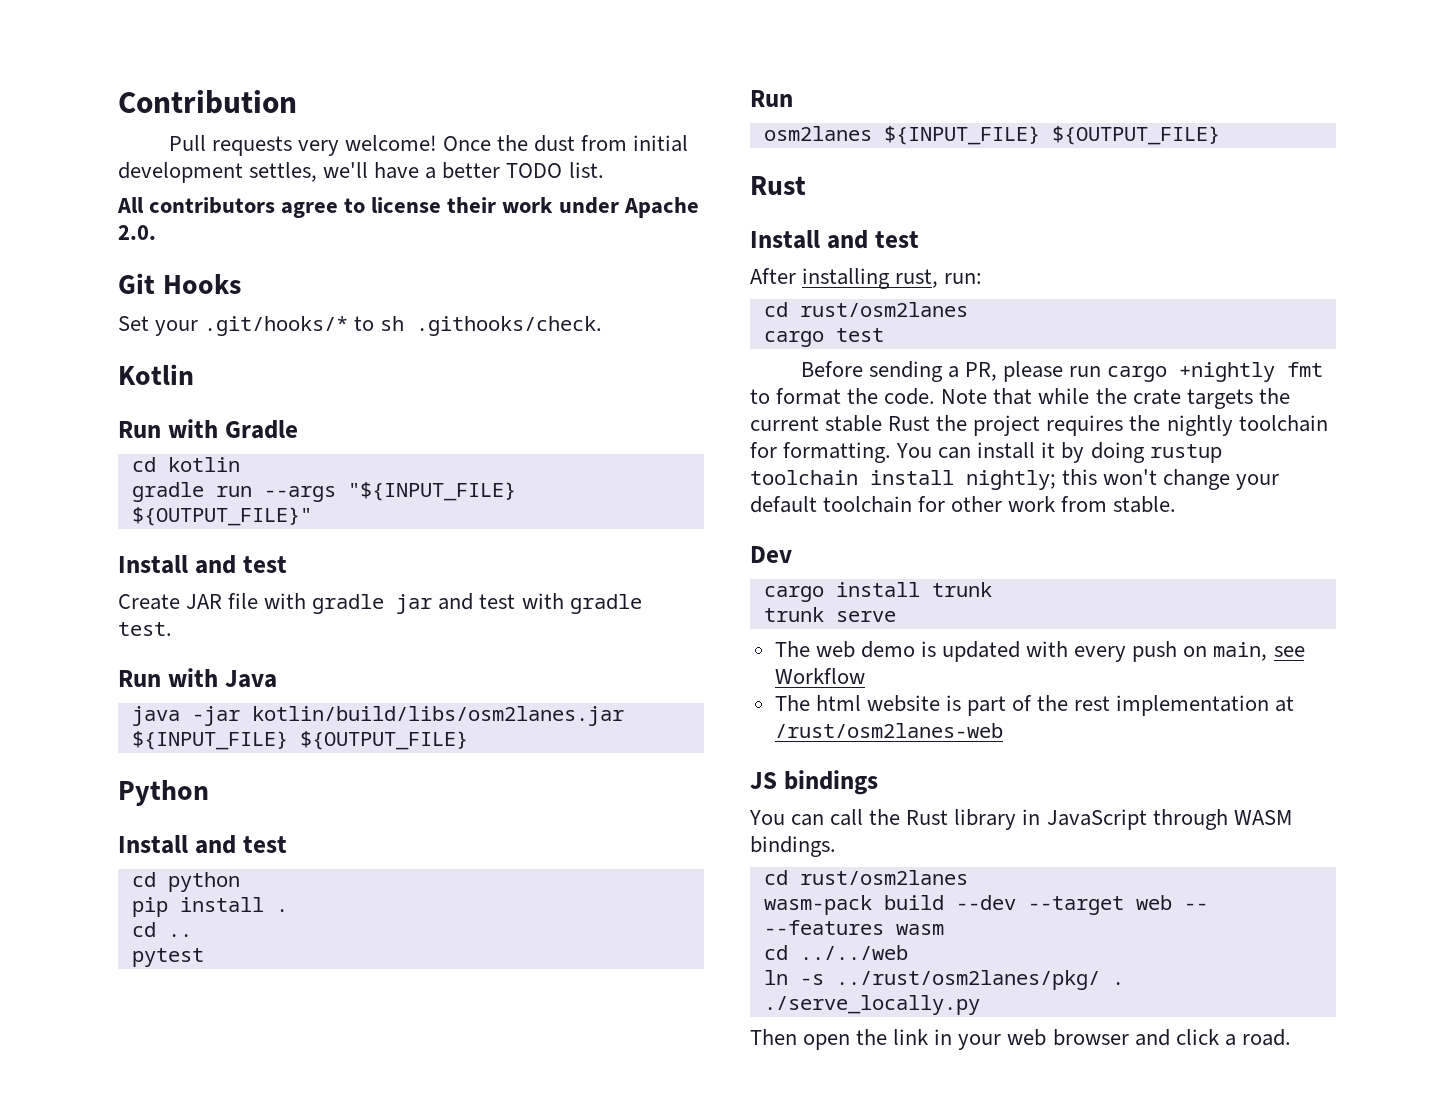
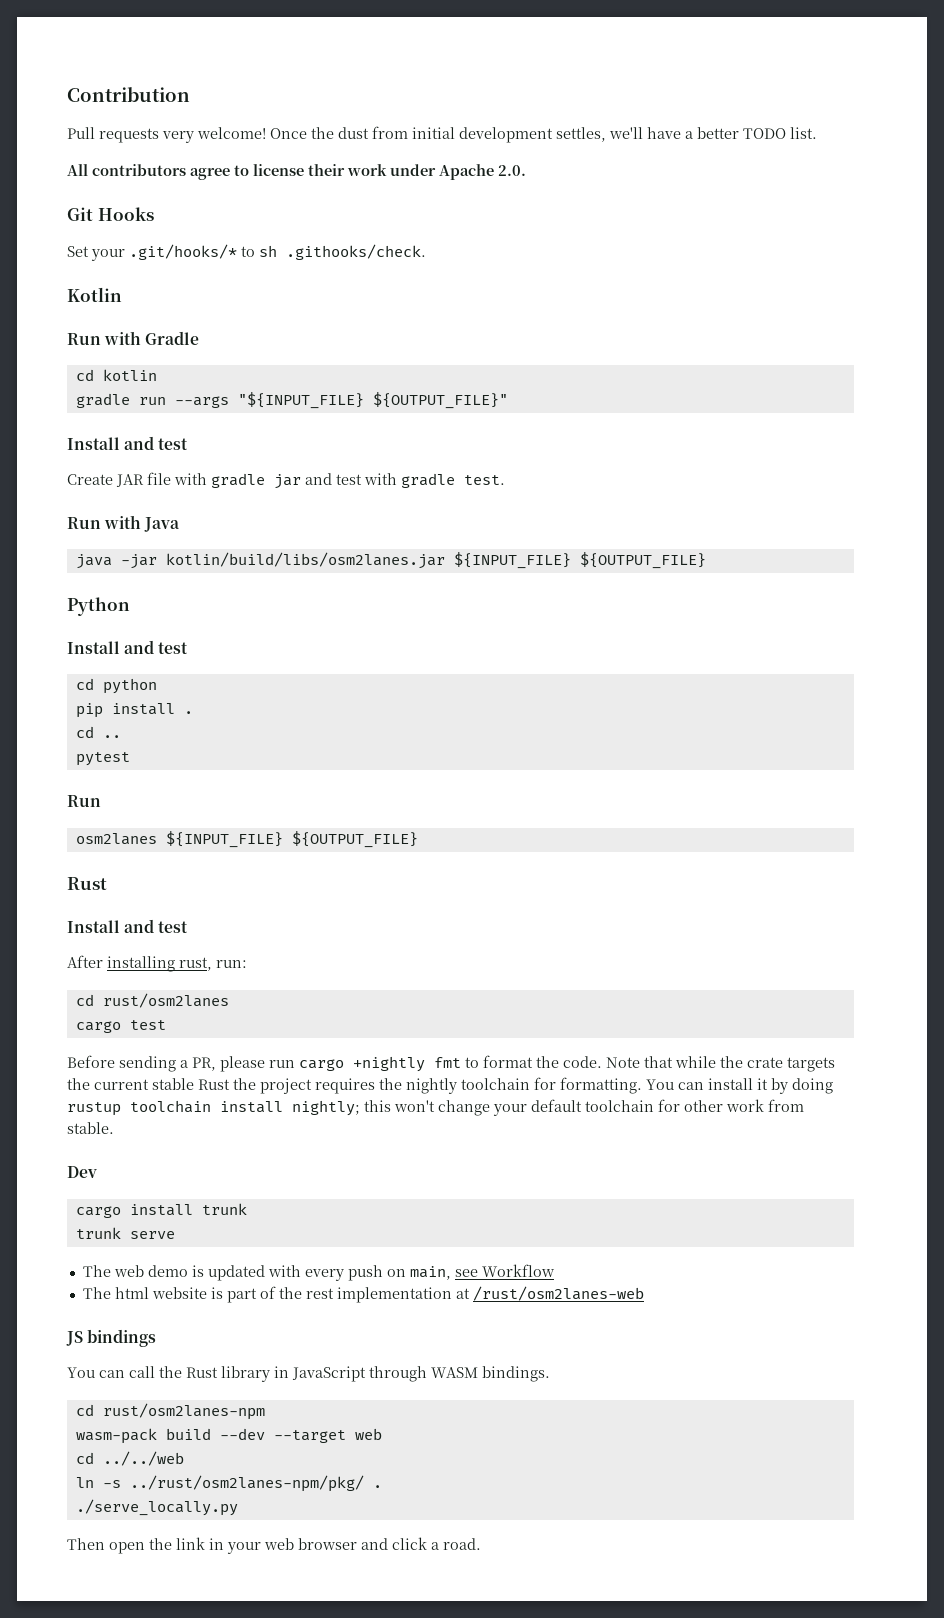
  You can call the Rust library in JavaScript through WASM bindings.
- cd rust/osm2lanes
+ cd rust/osm2lanes-npm
- wasm-pack build --dev --target web -- --features wasm
+ wasm-pack build --dev --target web
- ln -s ../rust/osm2lanes/pkg/ .
+ ln -s ../rust/osm2lanes-npm/pkg/ .

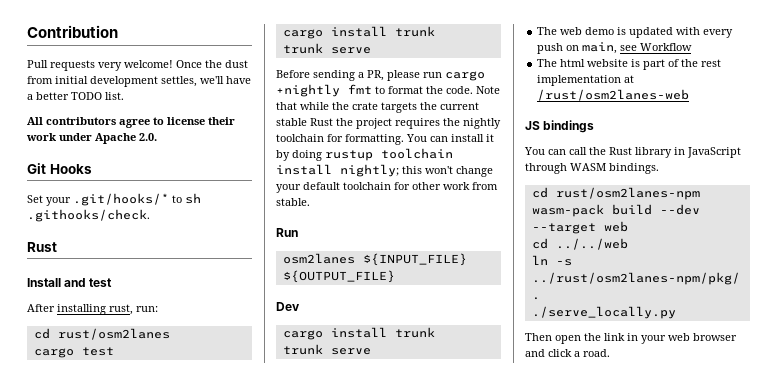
- Kotlin
- Run with Gradle
- cd kotlin
- gradle run --args "${INPUT_FILE} ${OUTPUT_FILE}"
- Install and test
- Create JAR file with gradle jar and test with gradle test.
- Run with Java
- java -jar kotlin/build/libs/osm2lanes.jar ${INPUT_FILE} ${OUTPUT_FILE}
- Python
- Install and test
- cd python
- pip install .
- cd ..
- pytest
- Run
- osm2lanes ${INPUT_FILE} ${OUTPUT_FILE}
  cargo test
+ cargo install trunk
+ trunk serve
+ Run
+ osm2lanes ${INPUT_FILE} ${OUTPUT_FILE}

